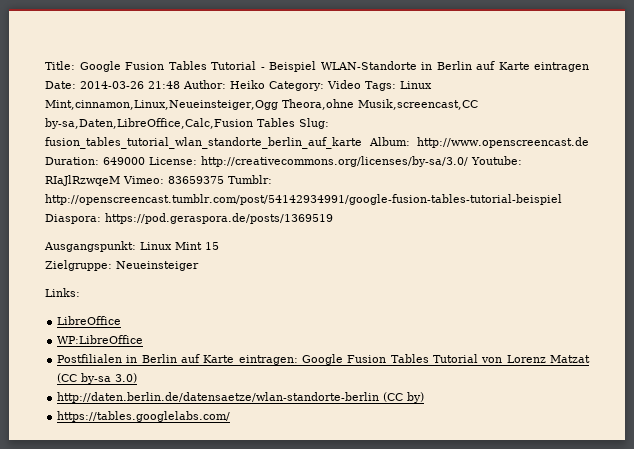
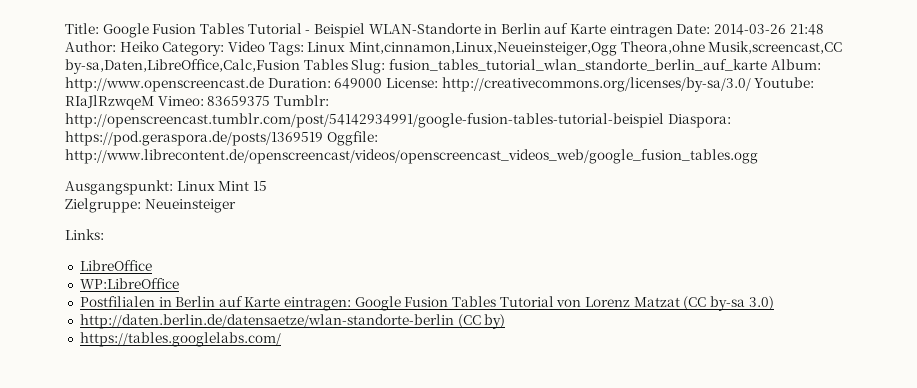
- Title: Google Fusion Tables Tutorial - Beispiel WLAN-Standorte in Berlin auf Karte eintragen Date: 2014-03-26 21:48 Author: Heiko Category: Video Tags: Linux Mint,cinnamon,Linux,Neueinsteiger,Ogg Theora,ohne Musik,screencast,CC by-sa,Daten,LibreOffice,Calc,Fusion Tables Slug: fusion_tables_tutorial_wlan_standorte_berlin_auf_karte Album: http://www.openscreencast.de Duration: 649000 License: http://creativecommons.org/licenses/by-sa/3.0/ Youtube: RIaJlRzwqeM Vimeo: 83659375 Tumblr: http://openscreencast.tumblr.com/post/54142934991/google-fusion-tables-tutorial-beispiel Diaspora: https://pod.geraspora.de/posts/1369519
+ Title: Google Fusion Tables Tutorial - Beispiel WLAN-Standorte in Berlin auf Karte eintragen Date: 2014-03-26 21:48 Author: Heiko Category: Video Tags: Linux Mint,cinnamon,Linux,Neueinsteiger,Ogg Theora,ohne Musik,screencast,CC by-sa,Daten,LibreOffice,Calc,Fusion Tables Slug: fusion_tables_tutorial_wlan_standorte_berlin_auf_karte Album: http://www.openscreencast.de Duration: 649000 License: http://creativecommons.org/licenses/by-sa/3.0/ Youtube: RIaJlRzwqeM Vimeo: 83659375 Tumblr: http://openscreencast.tumblr.com/post/54142934991/google-fusion-tables-tutorial-beispiel Diaspora: https://pod.geraspora.de/posts/1369519 Oggfile: http://www.librecontent.de/openscreencast/videos/openscreencast_videos_web/google_fusion_tables.ogg

